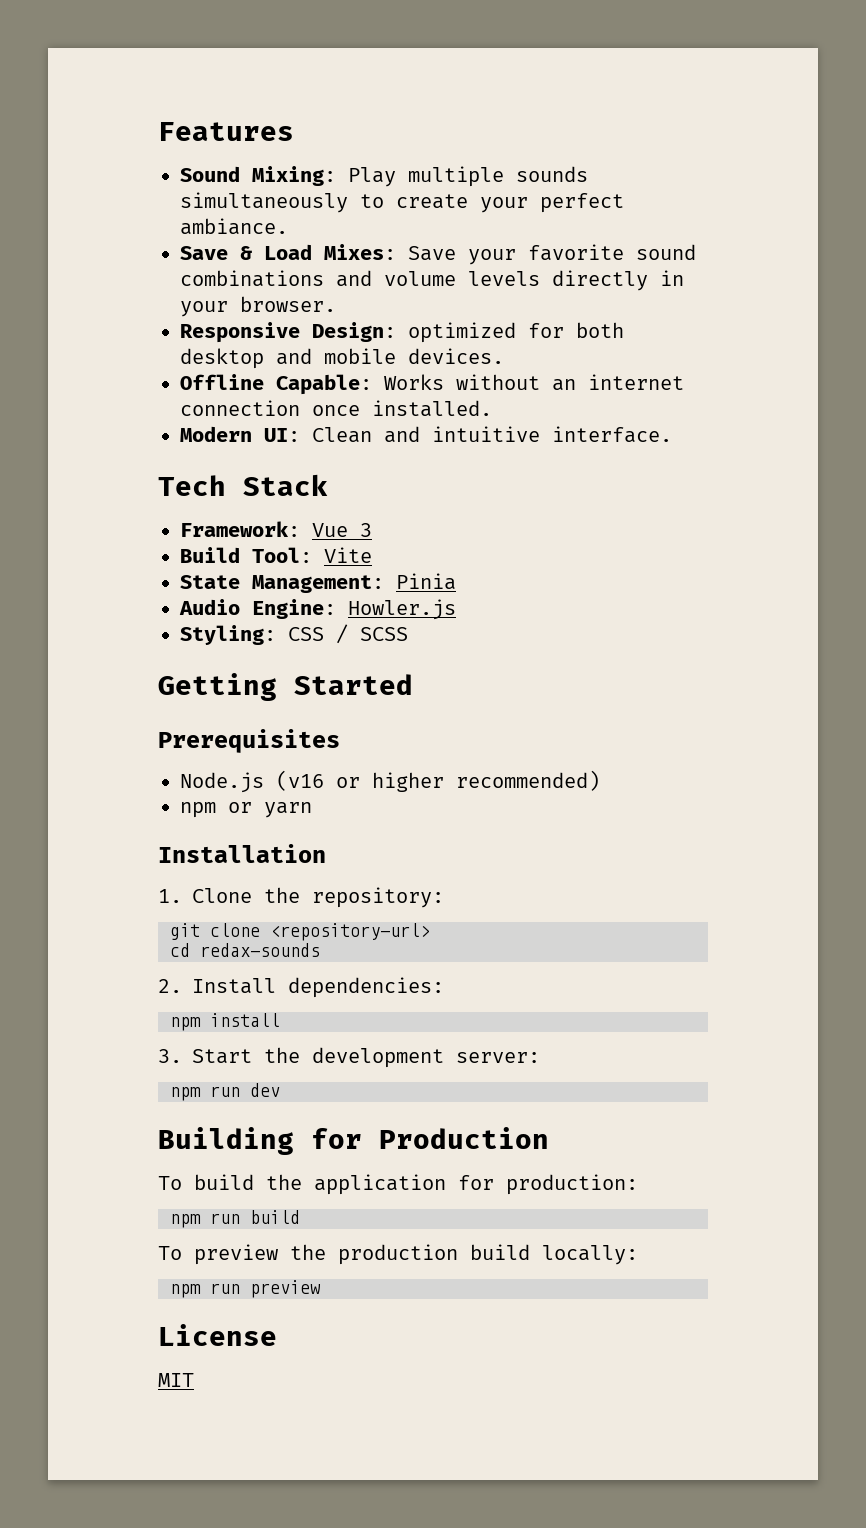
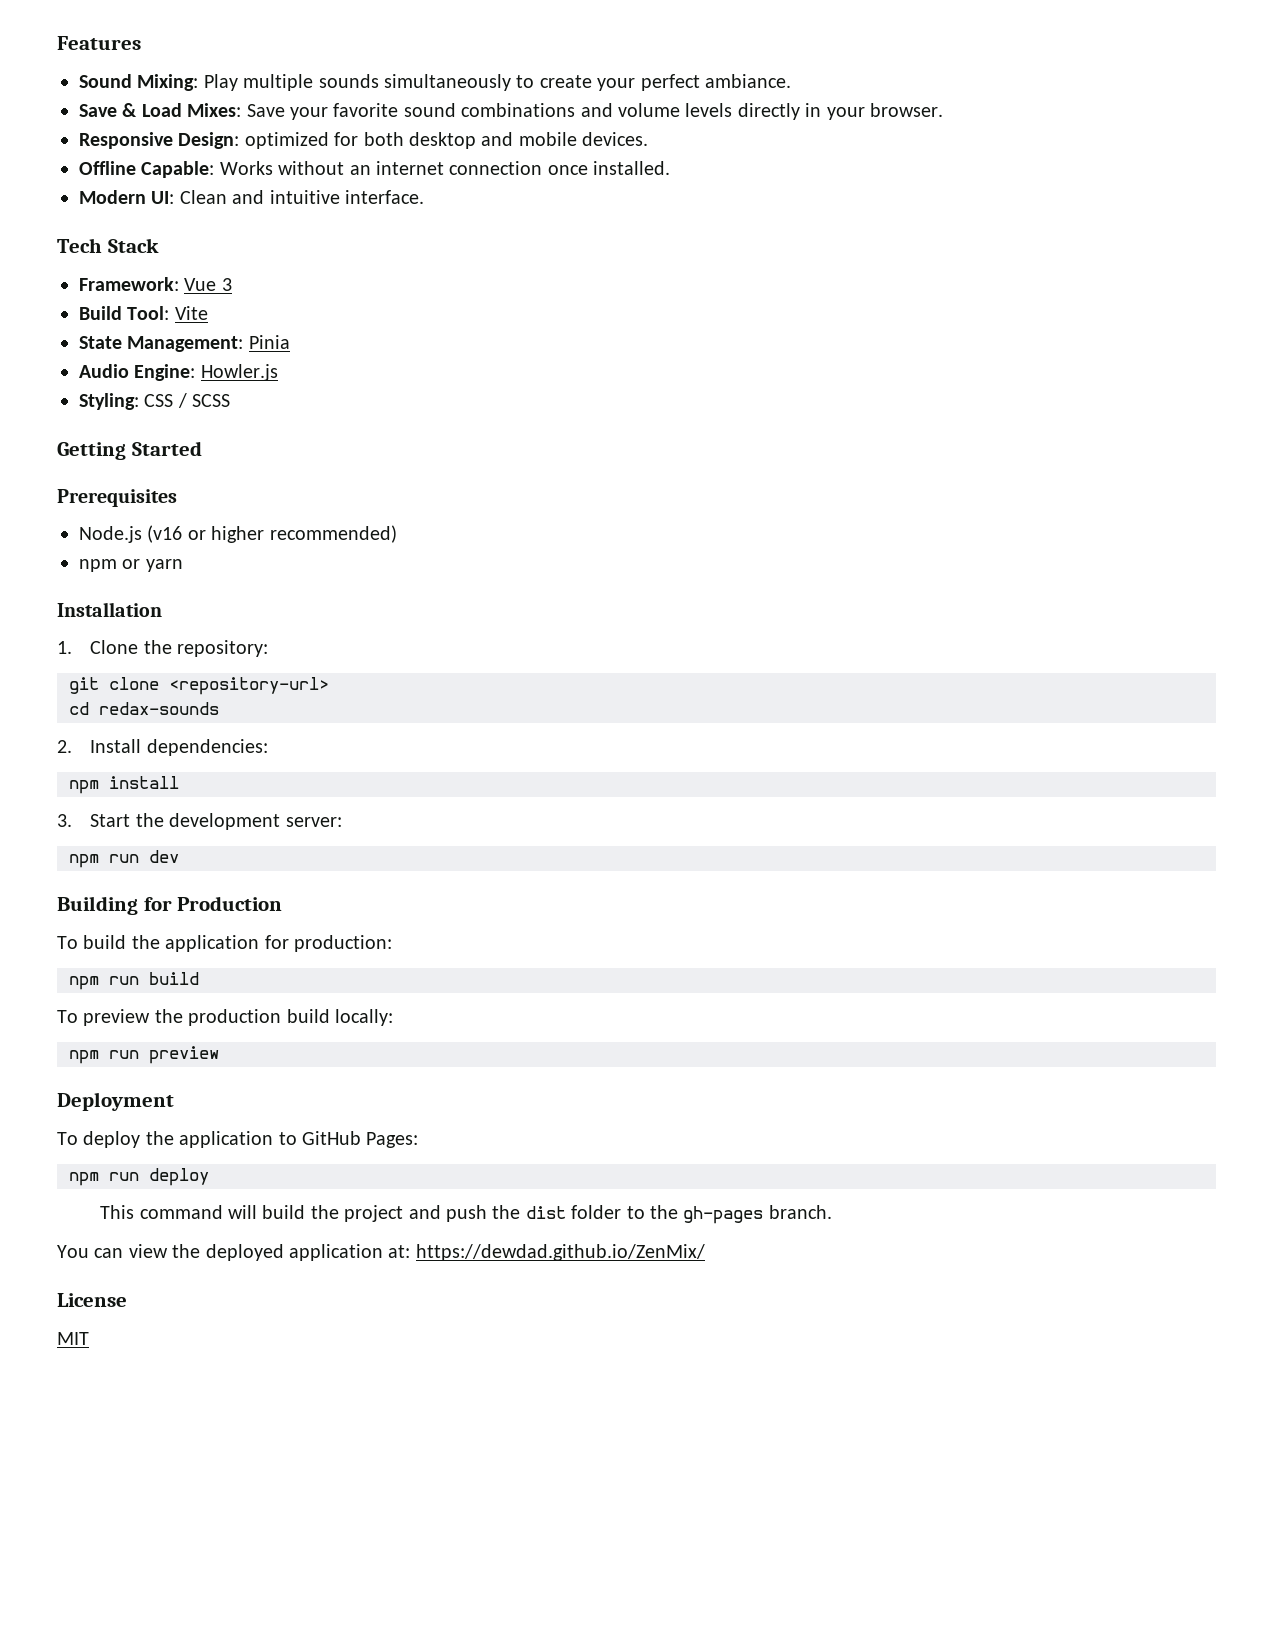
+ Deployment
+ To deploy the application to GitHub Pages:
+ npm run deploy
+ This command will build the project and push the dist folder to the gh-pages branch.
+ You can view the deployed application at: https://dewdad.github.io/ZenMix/

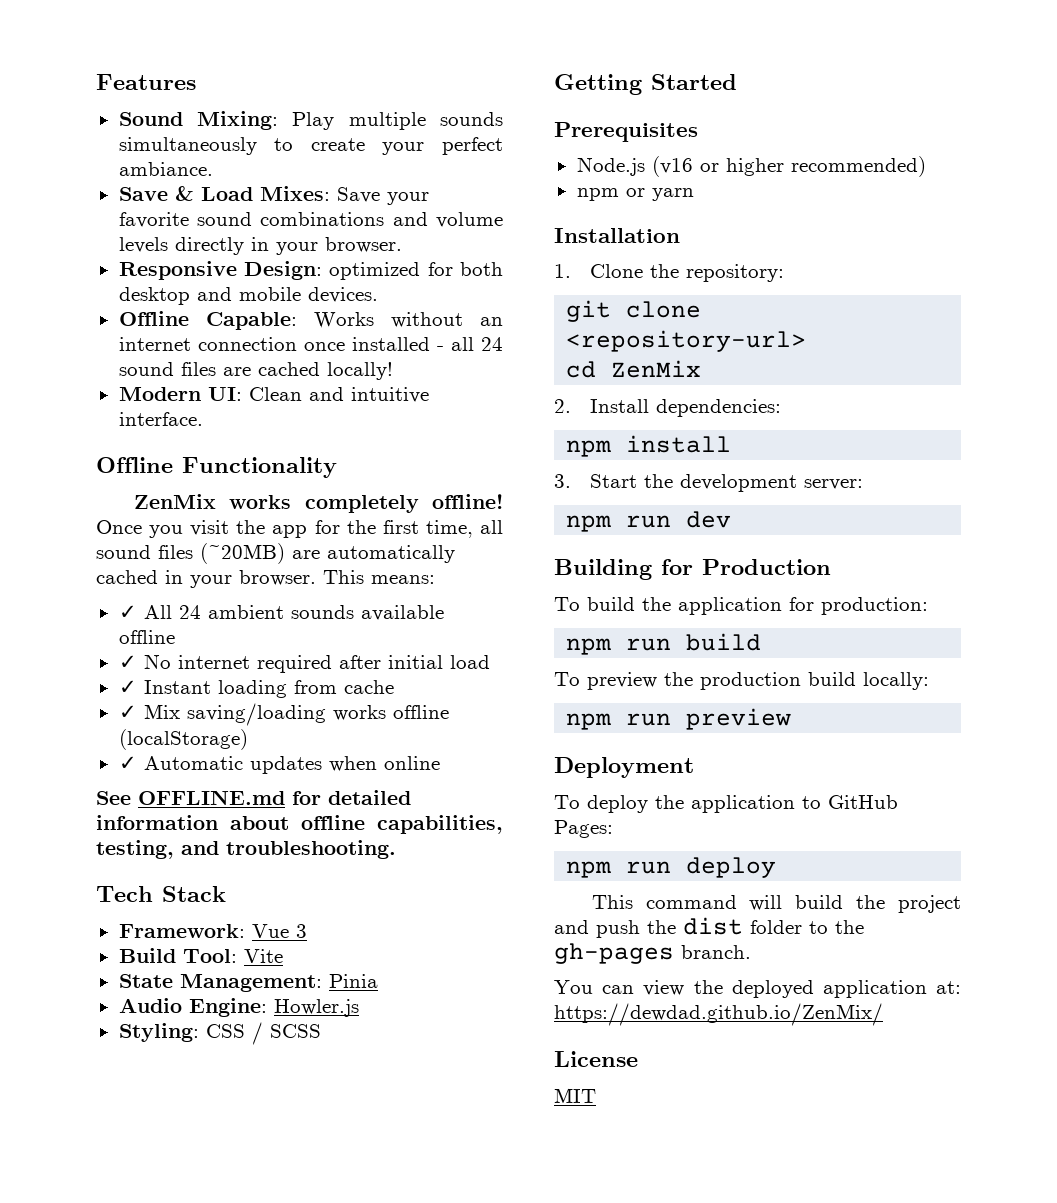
- Offline Capable: Works without an internet connection once installed.
+ Offline Capable: Works without an internet connection once installed - all 24 sound files are cached locally!
+ Offline Functionality
+ ZenMix works completely offline! Once you visit the app for the first time, all sound files (~20MB) are automatically cached in your browser. This means:
+ ✓ All 24 ambient sounds available offline
+ ✓ No internet required after initial load
+ ✓ Instant loading from cache
+ ✓ Mix saving/loading works offline (localStorage)
+ ✓ Automatic updates when online
+ See OFFLINE.md for detailed information about offline capabilities, testing, and troubleshooting.
- cd redax-sounds
+ cd ZenMix

